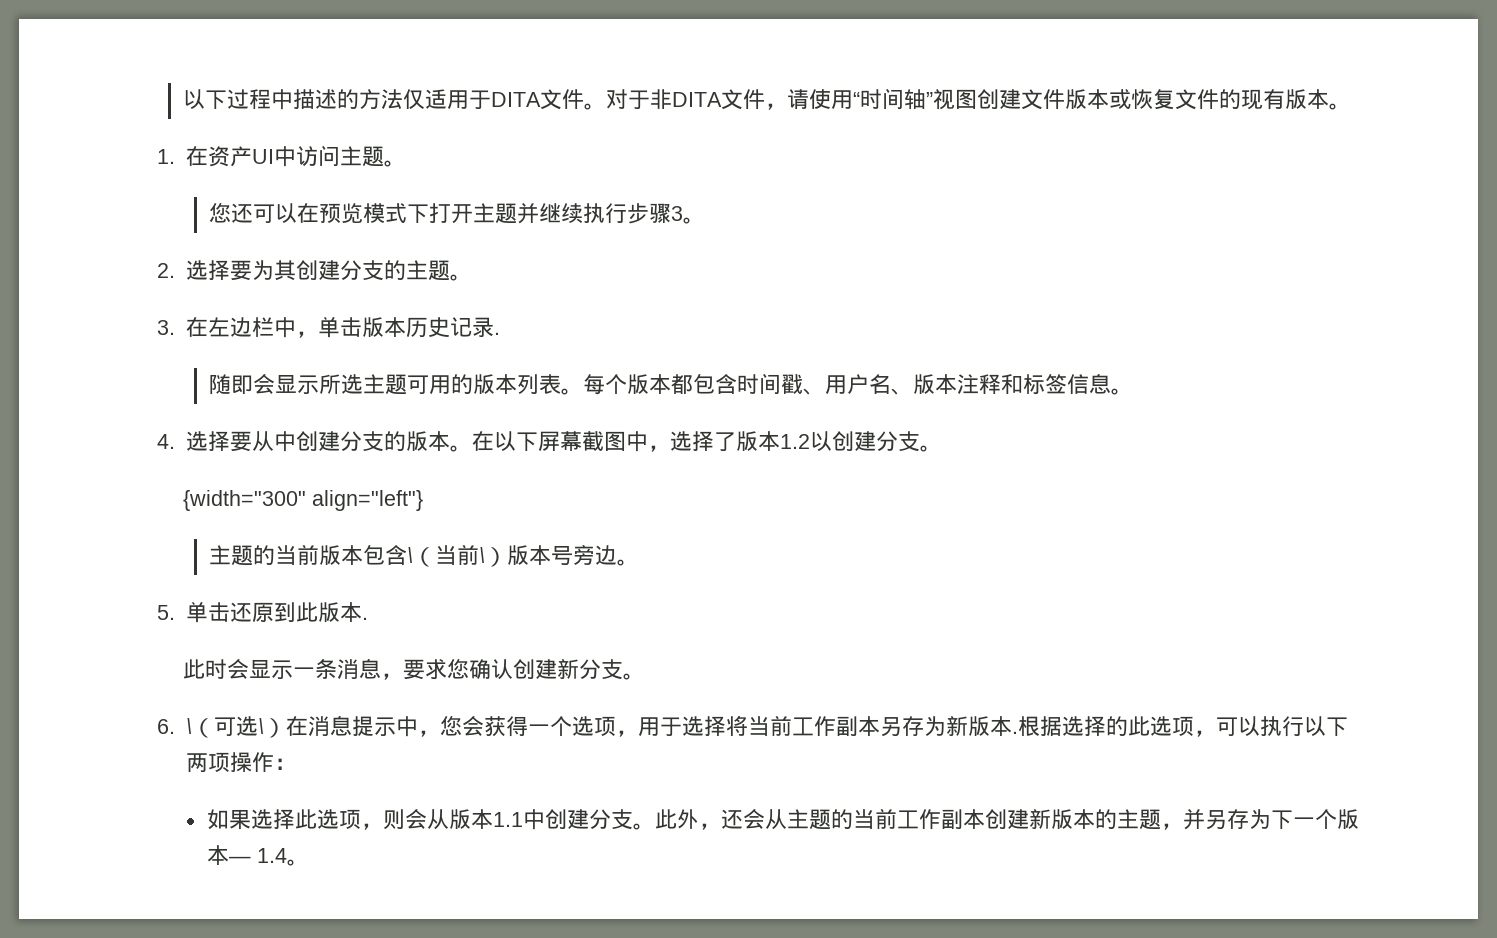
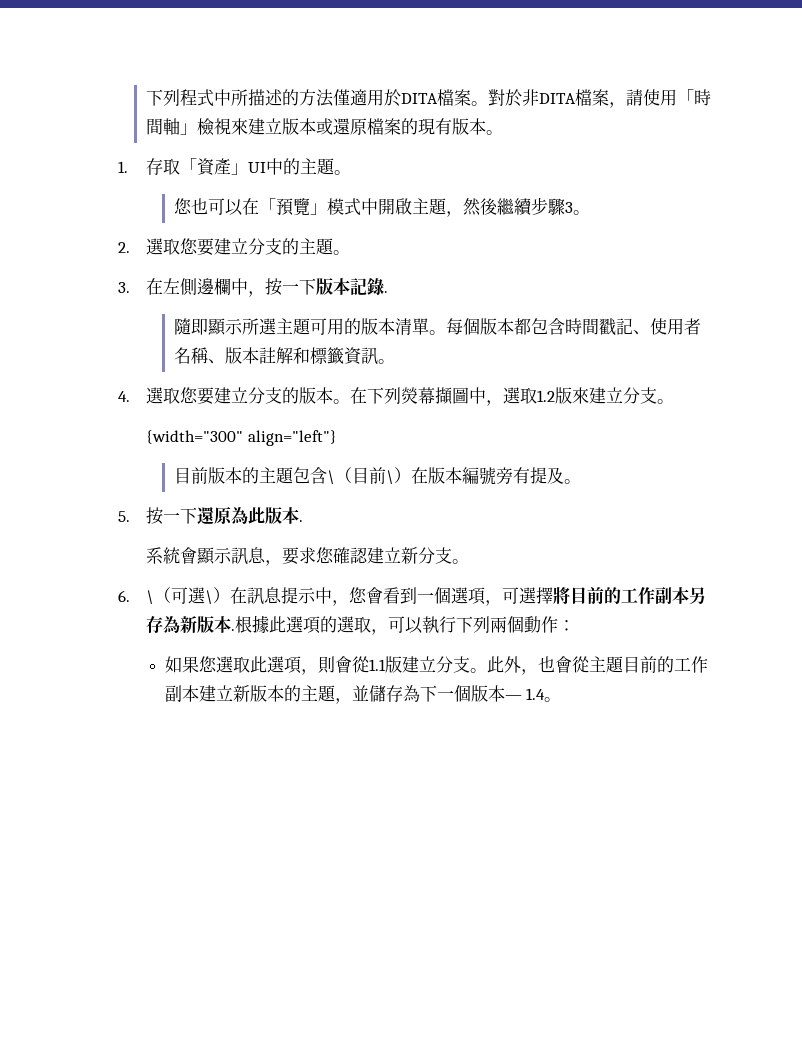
- 以下过程中描述的方法仅适用于DITA文件。对于非DITA文件，请使用“时间轴”视图创建文件版本或恢复文件的现有版本。
- 1.在资产UI中访问主题。
- 您还可以在预览模式下打开主题并继续执行步骤3。
+ 下列程式中所描述的方法僅適用於DITA檔案。對於非DITA檔案，請使用「時間軸」檢視來建立版本或還原檔案的現有版本。
+ 1.存取「資產」UI中的主題。
+ 您也可以在「預覽」模式中開啟主題，然後繼續步驟3。
- 2.选择要为其创建分支的主题。
+ 2.選取您要建立分支的主題。
- 3.在左边栏中，单击版本历史记录.
- 随即会显示所选主题可用的版本列表。每个版本都包含时间戳、用户名、版本注释和标签信息。
- 4.选择要从中创建分支的版本。在以下屏幕截图中，选择了版本1.2以创建分支。
+ 3.在左側邊欄中，按一下版本記錄.
+ 隨即顯示所選主題可用的版本清單。每個版本都包含時間戳記、使用者名稱、版本註解和標籤資訊。
+ 4.選取您要建立分支的版本。在下列熒幕擷圖中，選取1.2版來建立分支。
- 主题的当前版本包含\（当前\）版本号旁边。
+ 目前版本的主題包含\（目前\）在版本編號旁有提及。
- 5.单击还原到此版本.
+ 5.按一下還原為此版本.
- 此时会显示一条消息，要求您确认创建新分支。
+ 系統會顯示訊息，要求您確認建立新分支。
- 6. \（可选\）在消息提示中，您会获得一个选项，用于选择将当前工作副本另存为新版本.
+ 6. \（可選\）在訊息提示中，您會看到一個選項，可選擇將目前的工作副本另存為新版本.
- 根据选择的此选项，可以执行以下两项操作：
- 如果选择此选项，则会从版本1.1中创建分支。此外，还会从主题的当前工作副本创建新版本的主题，并另存为下一个版本— 1.4。
+ 根據此選項的選取，可以執行下列兩個動作：
+ 如果您選取此選項，則會從1.1版建立分支。此外，也會從主題目前的工作副本建立新版本的主題，並儲存為下一個版本— 1.4。

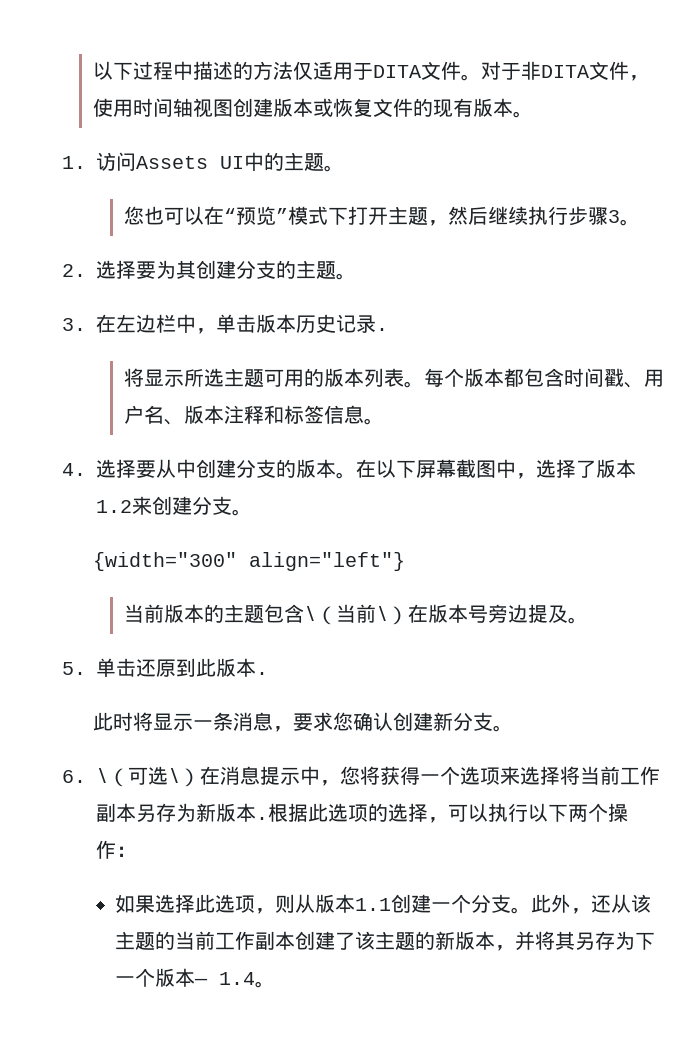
- 下列程式中所描述的方法僅適用於DITA檔案。對於非DITA檔案，請使用「時間軸」檢視來建立版本或還原檔案的現有版本。
+ 以下过程中描述的方法仅适用于DITA文件。对于非DITA文件，使用时间轴视图创建版本或恢复文件的现有版本。
- 1.存取「資產」UI中的主題。
+ 1.访问Assets UI中的主题。
- 您也可以在「預覽」模式中開啟主題，然後繼續步驟3。
+ 您也可以在“预览”模式下打开主题，然后继续执行步骤3。
- 2.選取您要建立分支的主題。
+ 2.选择要为其创建分支的主题。
- 3.在左側邊欄中，按一下版本記錄.
- 隨即顯示所選主題可用的版本清單。每個版本都包含時間戳記、使用者名稱、版本註解和標籤資訊。
- 4.選取您要建立分支的版本。在下列熒幕擷圖中，選取1.2版來建立分支。
+ 3.在左边栏中，单击版本历史记录.
+ 将显示所选主题可用的版本列表。每个版本都包含时间戳、用户名、版本注释和标签信息。
+ 4.选择要从中创建分支的版本。在以下屏幕截图中，选择了版本1.2来创建分支。
- 目前版本的主題包含\（目前\）在版本編號旁有提及。
+ 当前版本的主题包含\（当前\）在版本号旁边提及。
- 5.按一下還原為此版本.
+ 5.单击还原到此版本.
- 系統會顯示訊息，要求您確認建立新分支。
+ 此时将显示一条消息，要求您确认创建新分支。
- 6. \（可選\）在訊息提示中，您會看到一個選項，可選擇將目前的工作副本另存為新版本.
+ 6. \（可选\）在消息提示中，您将获得一个选项来选择将当前工作副本另存为新版本.
- 根據此選項的選取，可以執行下列兩個動作：
- 如果您選取此選項，則會從1.1版建立分支。此外，也會從主題目前的工作副本建立新版本的主題，並儲存為下一個版本— 1.4。
+ 根据此选项的选择，可以执行以下两个操作：
+ 如果选择此选项，则从版本1.1创建一个分支。此外，还从该主题的当前工作副本创建了该主题的新版本，并将其另存为下一个版本— 1.4。

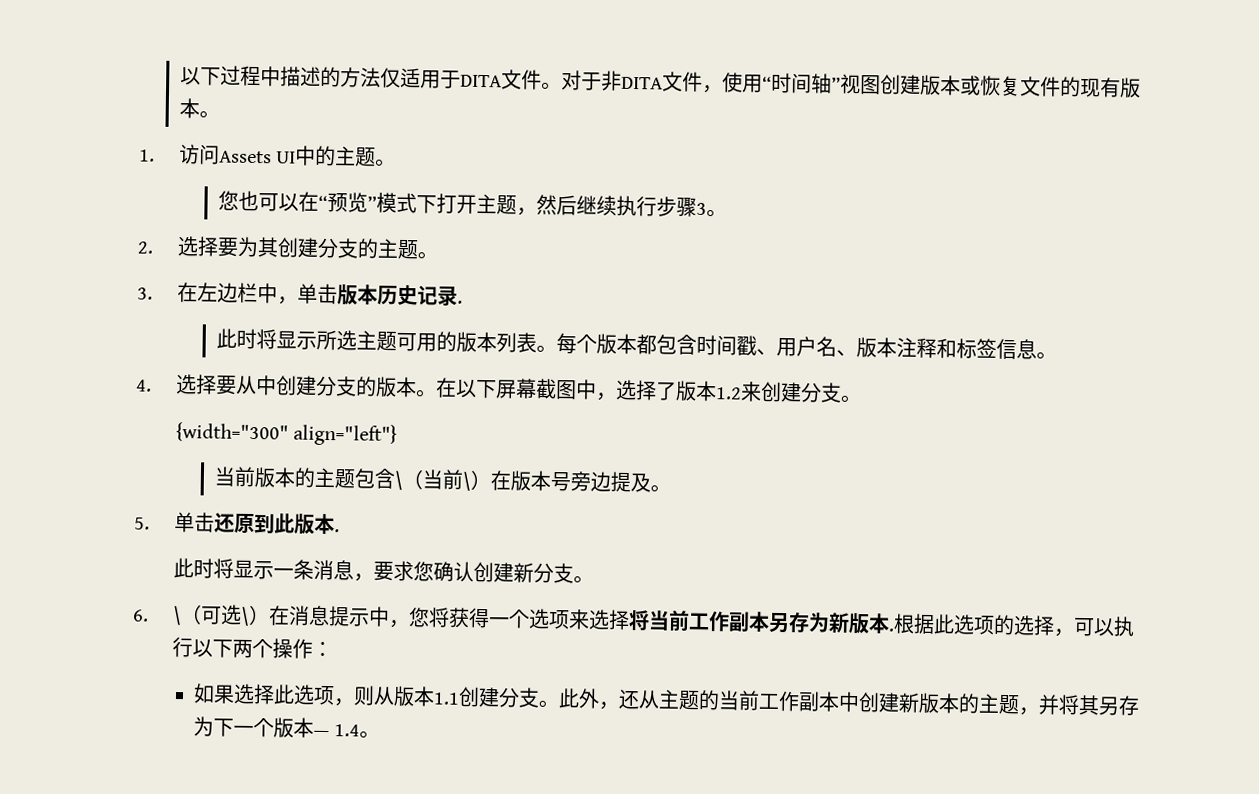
- 对于非DITA文件，使用时间轴视图创建版本或恢复文件的现有版本。
+ 对于非DITA文件，使用“时间轴”视图创建版本或恢复文件的现有版本。
- 将显示所选主题可用的版本列表。
+ 此时将显示所选主题可用的版本列表。
- 如果选择此选项，则从版本1.1创建一个分支。
+ 如果选择此选项，则从版本1.1创建分支。
- 此外，还从该主题的当前工作副本创建了该主题的新版本，并将其另存为下一个版本— 1.4。
+ 此外，还从主题的当前工作副本中创建新版本的主题，并将其另存为下一个版本— 1.4。

